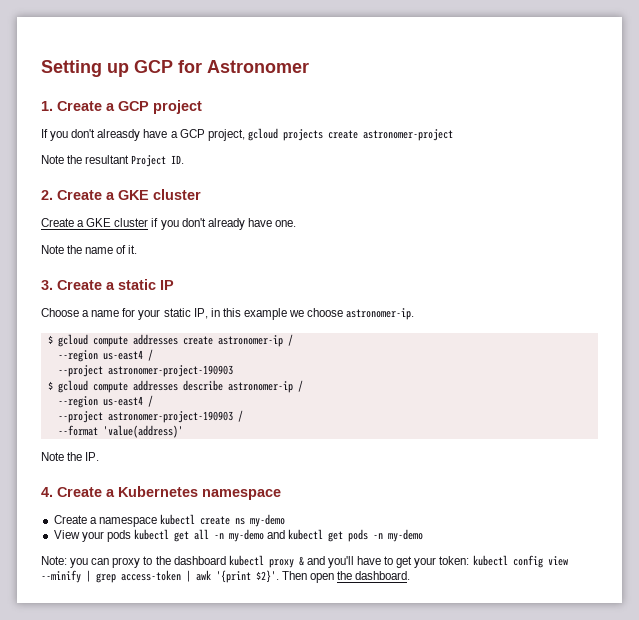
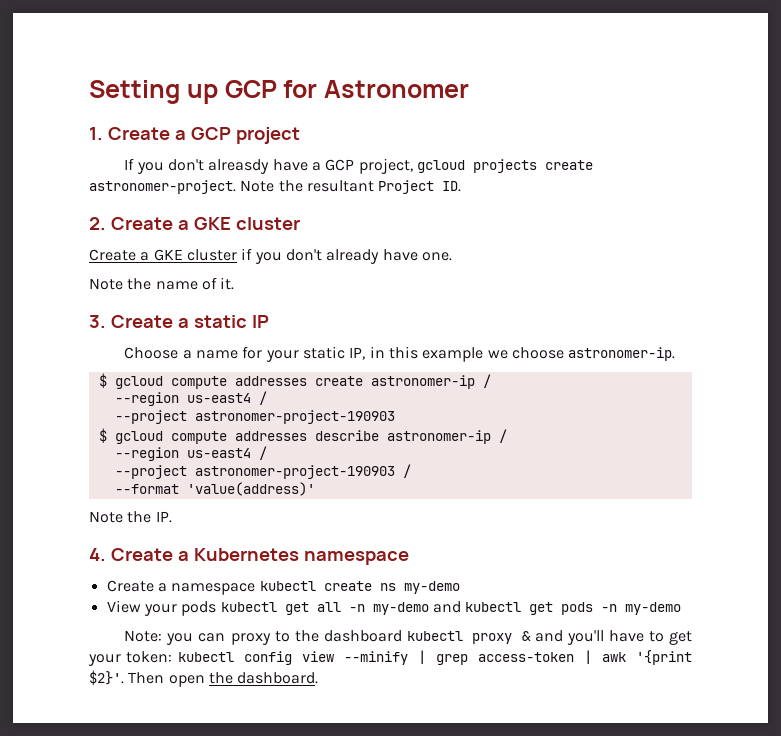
- If you don't alreasdy have a GCP project, gcloud projects create astronomer-project
- Note the resultant Project ID.
+ If you don't alreasdy have a GCP project, gcloud projects create astronomer-project. Note the resultant Project ID.

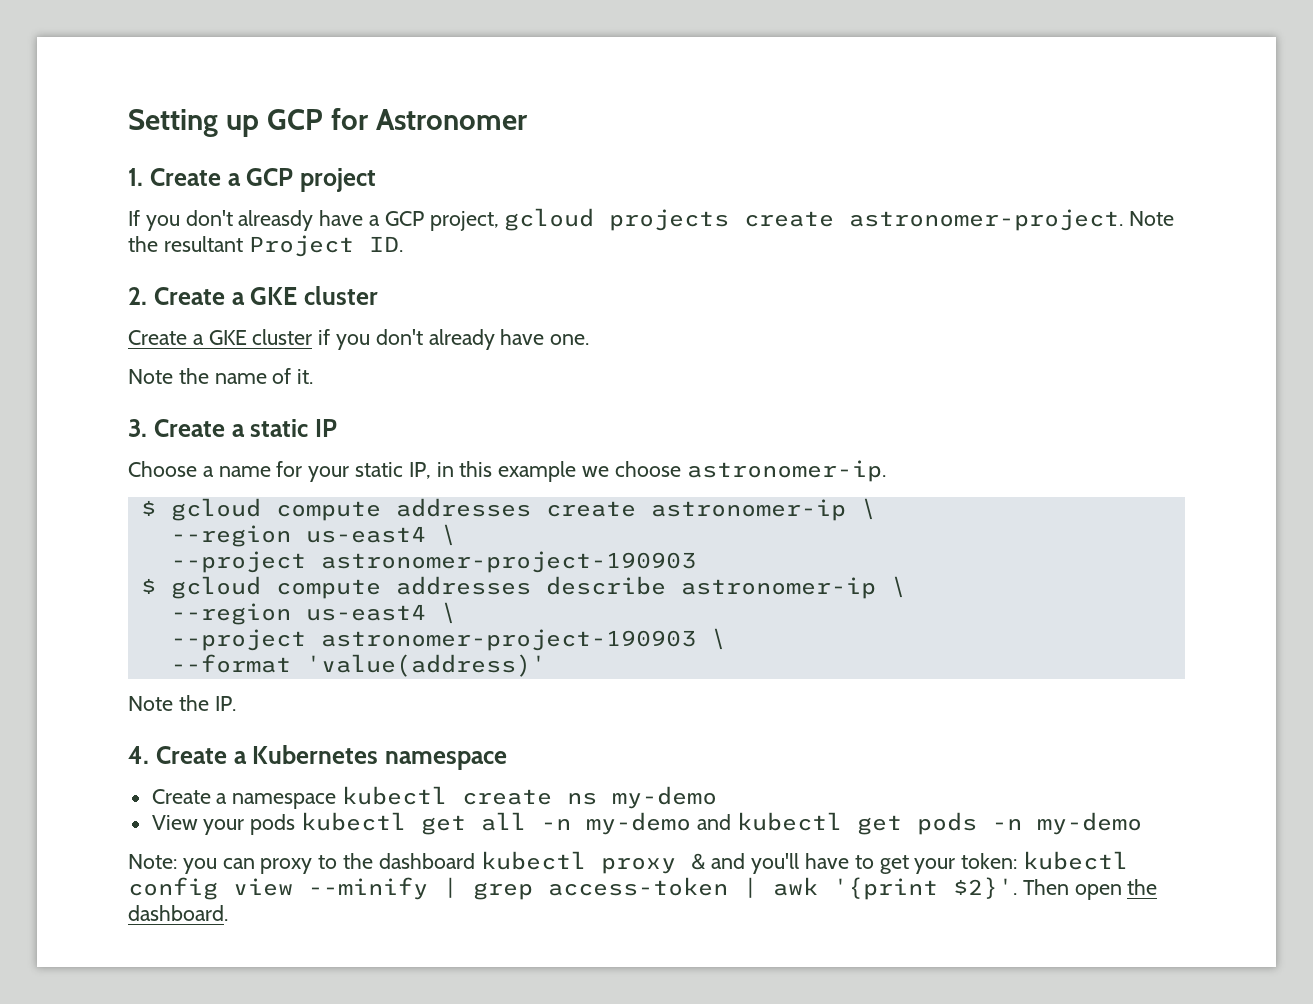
- $ gcloud compute addresses create astronomer-ip /
- --region us-east4 /
+ $ gcloud compute addresses create astronomer-ip \
+ --region us-east4 \
- $ gcloud compute addresses describe astronomer-ip /
- --region us-east4 /
- --project astronomer-project-190903 /
+ $ gcloud compute addresses describe astronomer-ip \
+ --region us-east4 \
+ --project astronomer-project-190903 \

